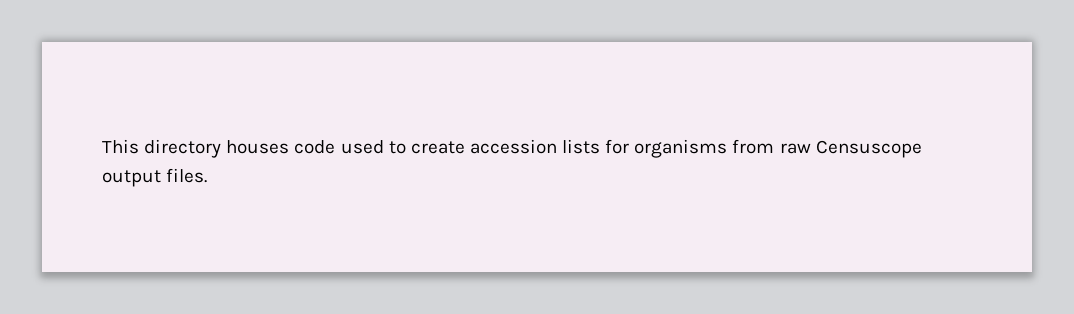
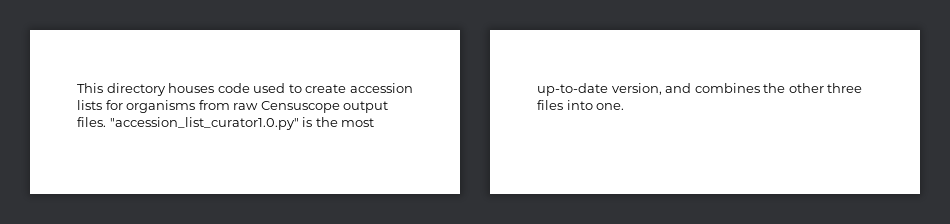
+ "accession_list_curator1.0.py" is the most up-to-date version, and combines the other three files into one.

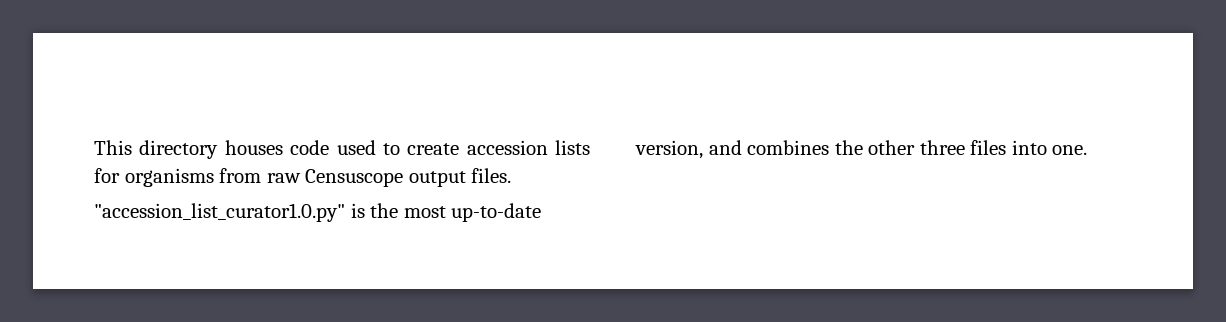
- This directory houses code used to create accession lists for organisms from raw Censuscope output files. "accession_list_curator1.0.py" is the most up-to-date version, and combines the other three files into one.
+ This directory houses code used to create accession lists for organisms from raw Censuscope output files.
+ "accession_list_curator1.0.py" is the most up-to-date version, and combines the other three files into one.

